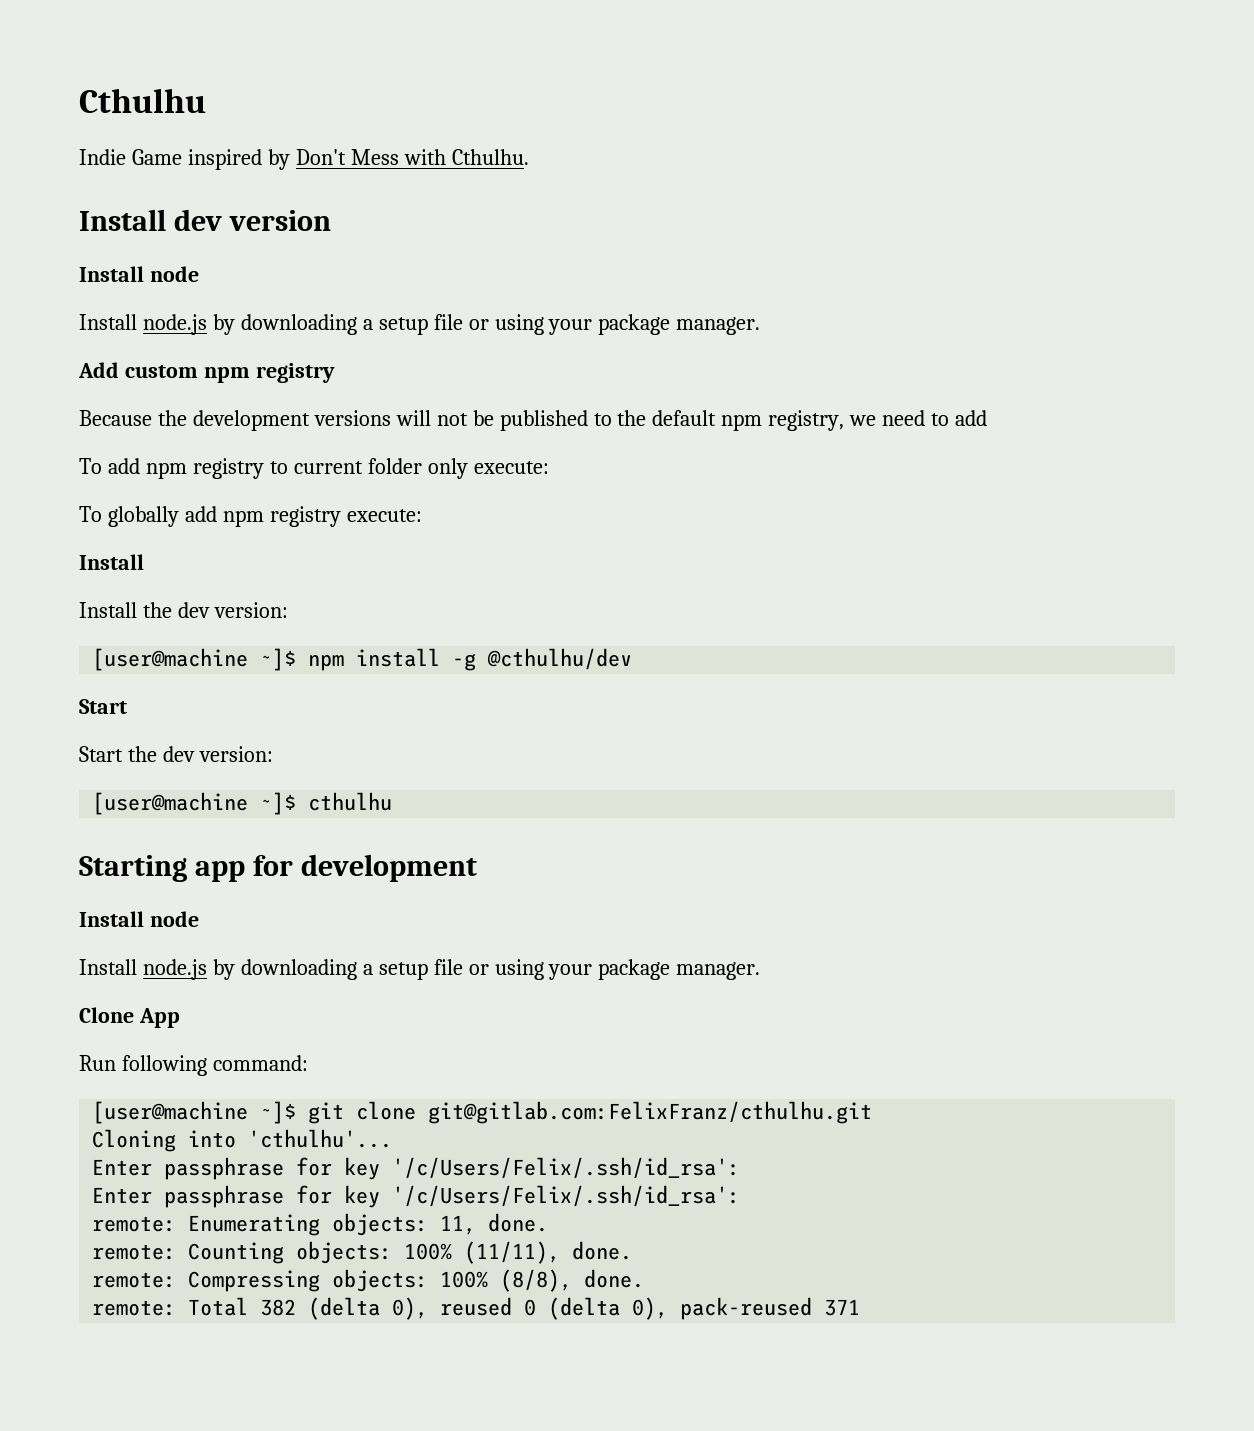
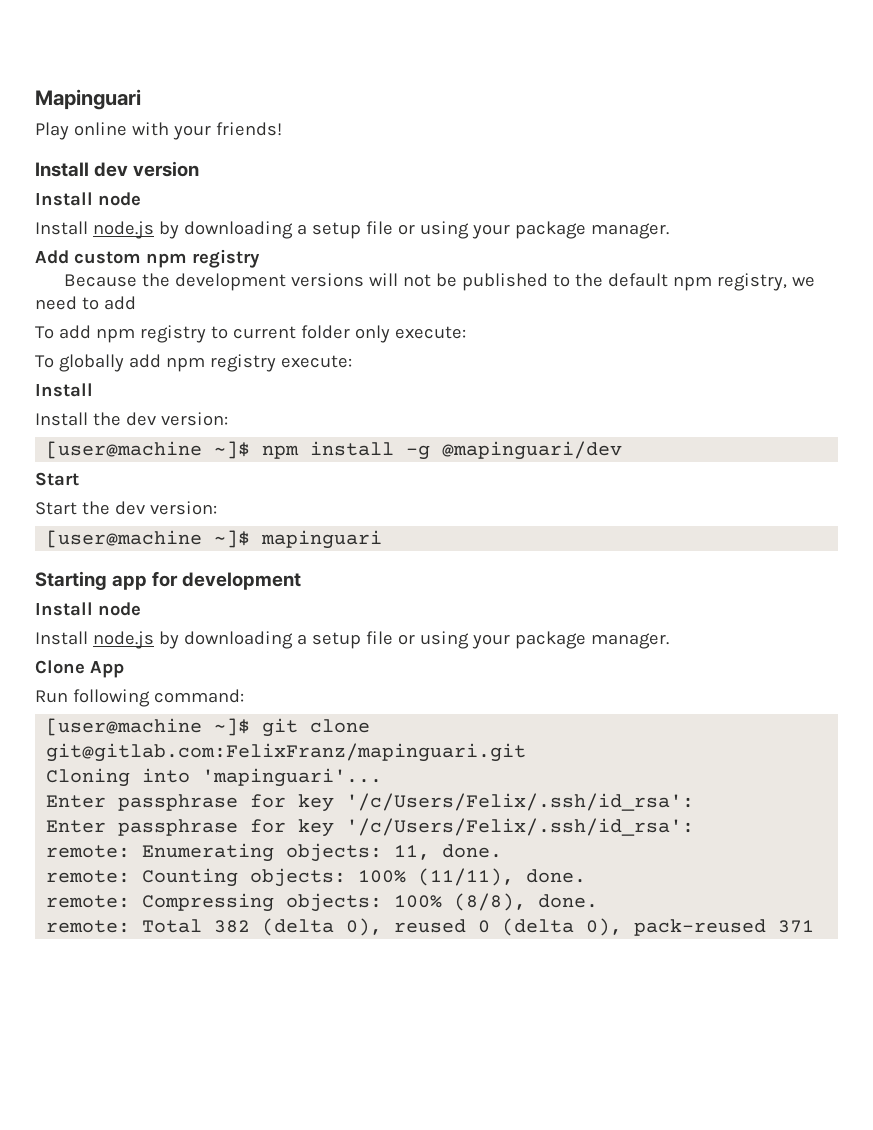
- Cthulhu
- Indie Game inspired by Don't Mess with Cthulhu.
+ Mapinguari
+ Play online with your friends!
- [user@machine ~]$ npm install -g @cthulhu/dev
+ [user@machine ~]$ npm install -g @mapinguari/dev
- [user@machine ~]$ cthulhu
+ [user@machine ~]$ mapinguari
- [user@machine ~]$ git clone git@gitlab.com:FelixFranz/cthulhu.git
+ [user@machine ~]$ git clone git@gitlab.com:FelixFranz/mapinguari.git
- Cloning into 'cthulhu'...
+ Cloning into 'mapinguari'...

